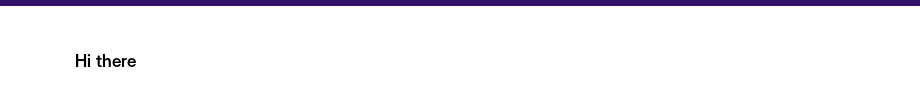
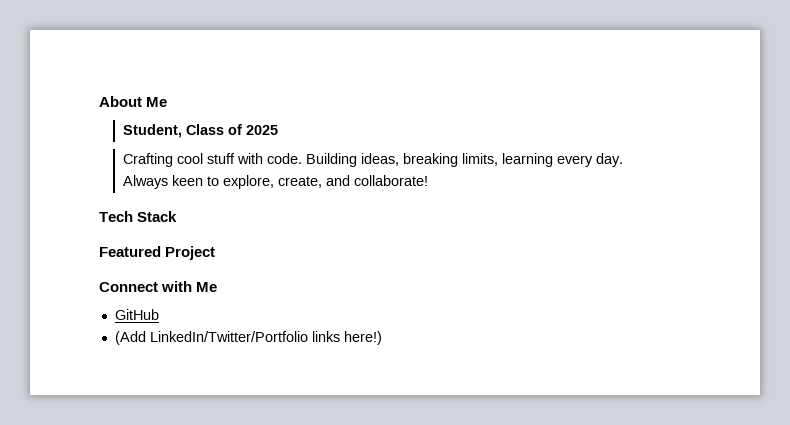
- Hi there
+ About Me
+ Student, Class of 2025
+ Crafting cool stuff with code. Building ideas, breaking limits, learning every day.
+ Always keen to explore, create, and collaborate!
+ Tech Stack
+ Featured Project
+ Connect with Me
+ GitHub
+ (Add LinkedIn/Twitter/Portfolio links here!)

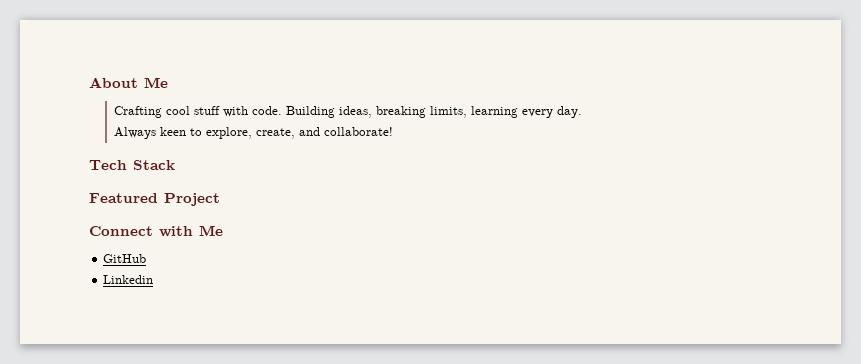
- Student, Class of 2025
- (Add LinkedIn/Twitter/Portfolio links here!)
+ Linkedin

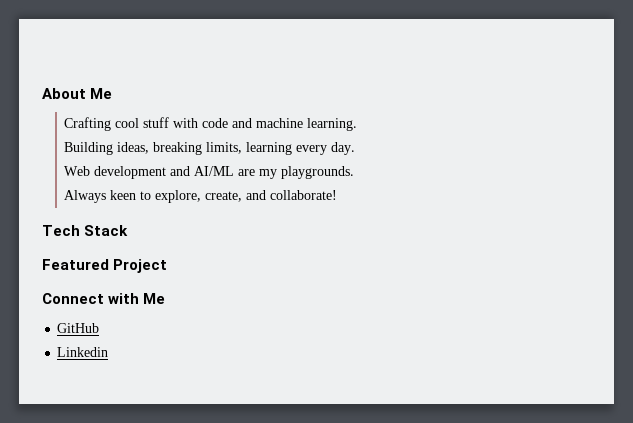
- Crafting cool stuff with code. Building ideas, breaking limits, learning every day.
+ Crafting cool stuff with code and machine learning.
+ Building ideas, breaking limits, learning every day.
+ Web development and AI/ML are my playgrounds.

